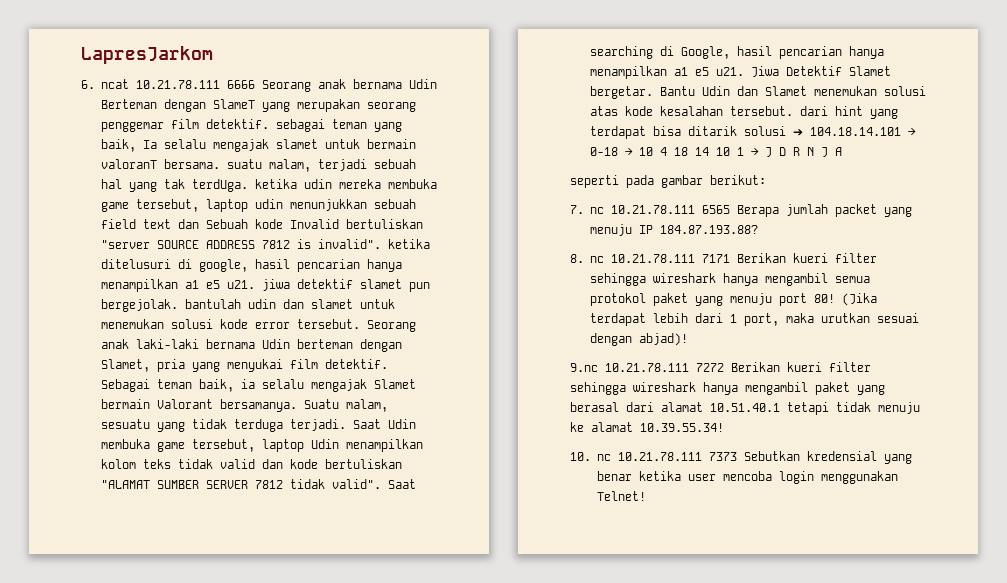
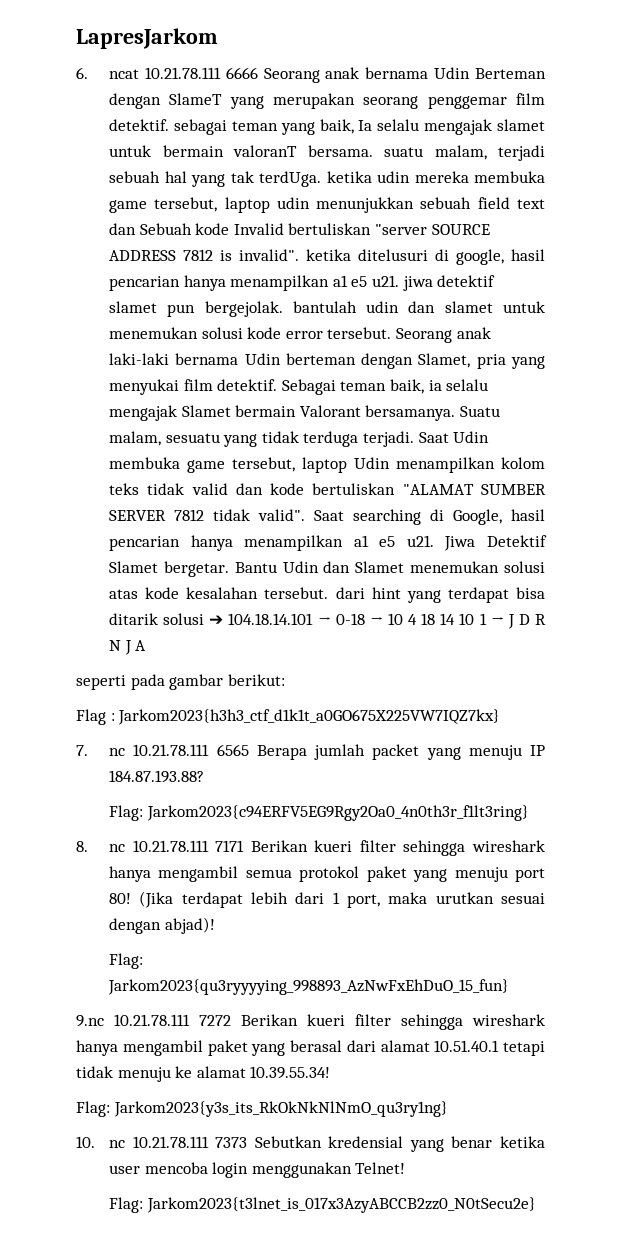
+ Flag : Jarkom2023{h3h3_ctf_d1k1t_a0GO675X225VW7IQZ7kx}
+ Flag: Jarkom2023{c94ERFV5EG9Rgy2Oa0_4n0th3r_f1lt3ring}
+ Flag: Jarkom2023{qu3ryyyying_998893_AzNwFxEhDuO_15_fun}
+ Flag: Jarkom2023{y3s_its_RkOkNkNlNmO_qu3ry1ng}
+ Flag: Jarkom2023{t3lnet_is_017x3AzyABCCB2zz0_N0tSecu2e}

